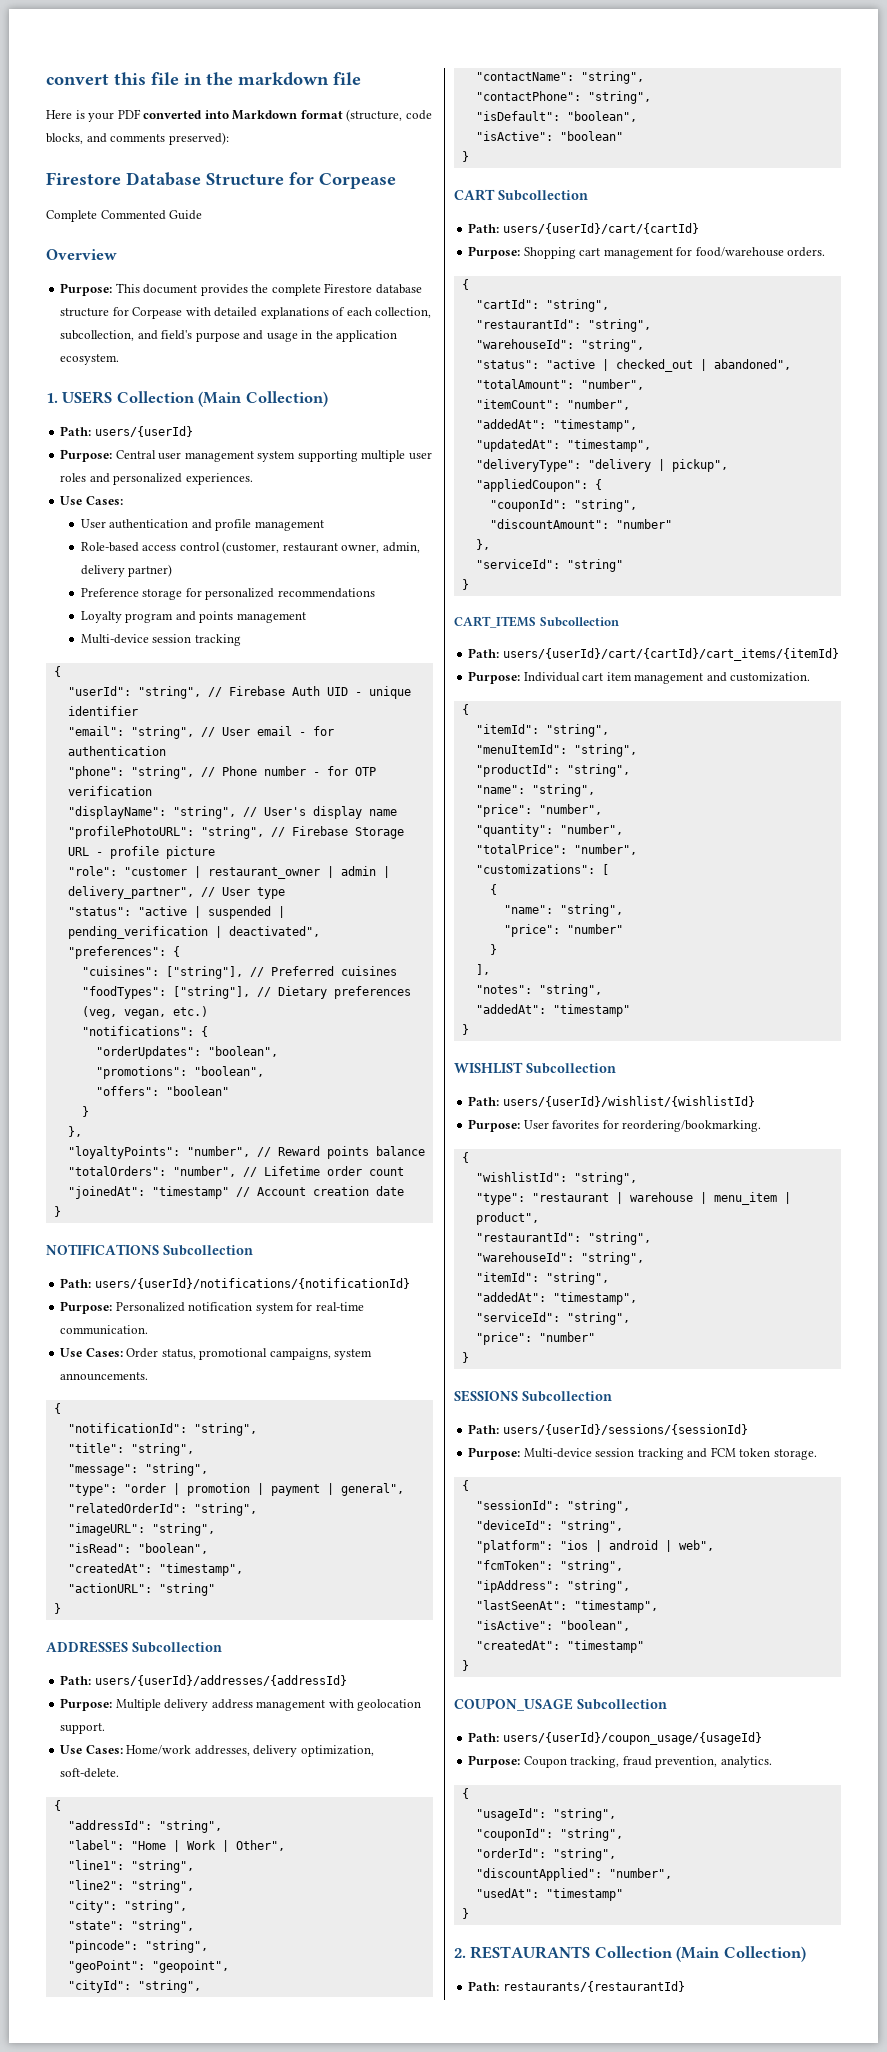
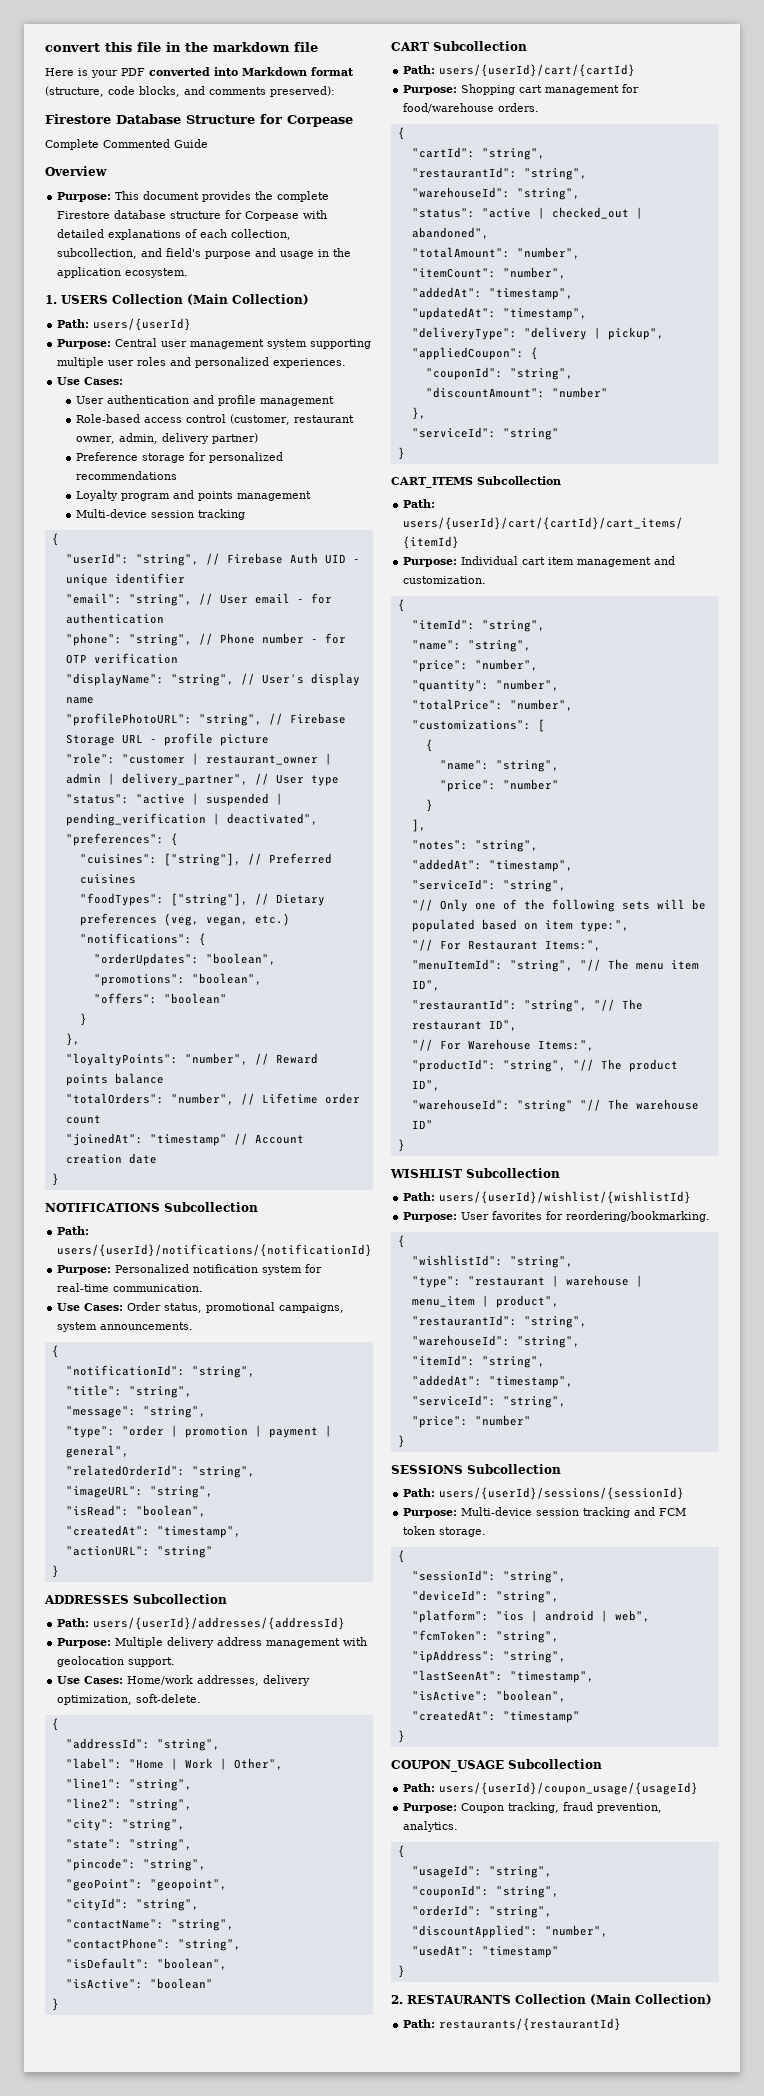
- "menuItemId": "string",
- "productId": "string",
  "notes": "string",
- "addedAt": "timestamp"
+ "addedAt": "timestamp",
+ "serviceId": "string",
+ "// Only one of the following sets will be populated based on item type:",
+ "// For Restaurant Items:",
+ "menuItemId": "string", "// The menu item ID",
+ "restaurantId": "string", "// The restaurant ID",
+ "// For Warehouse Items:",
+ "productId": "string", "// The product ID",
+ "warehouseId": "string" "// The warehouse ID"

